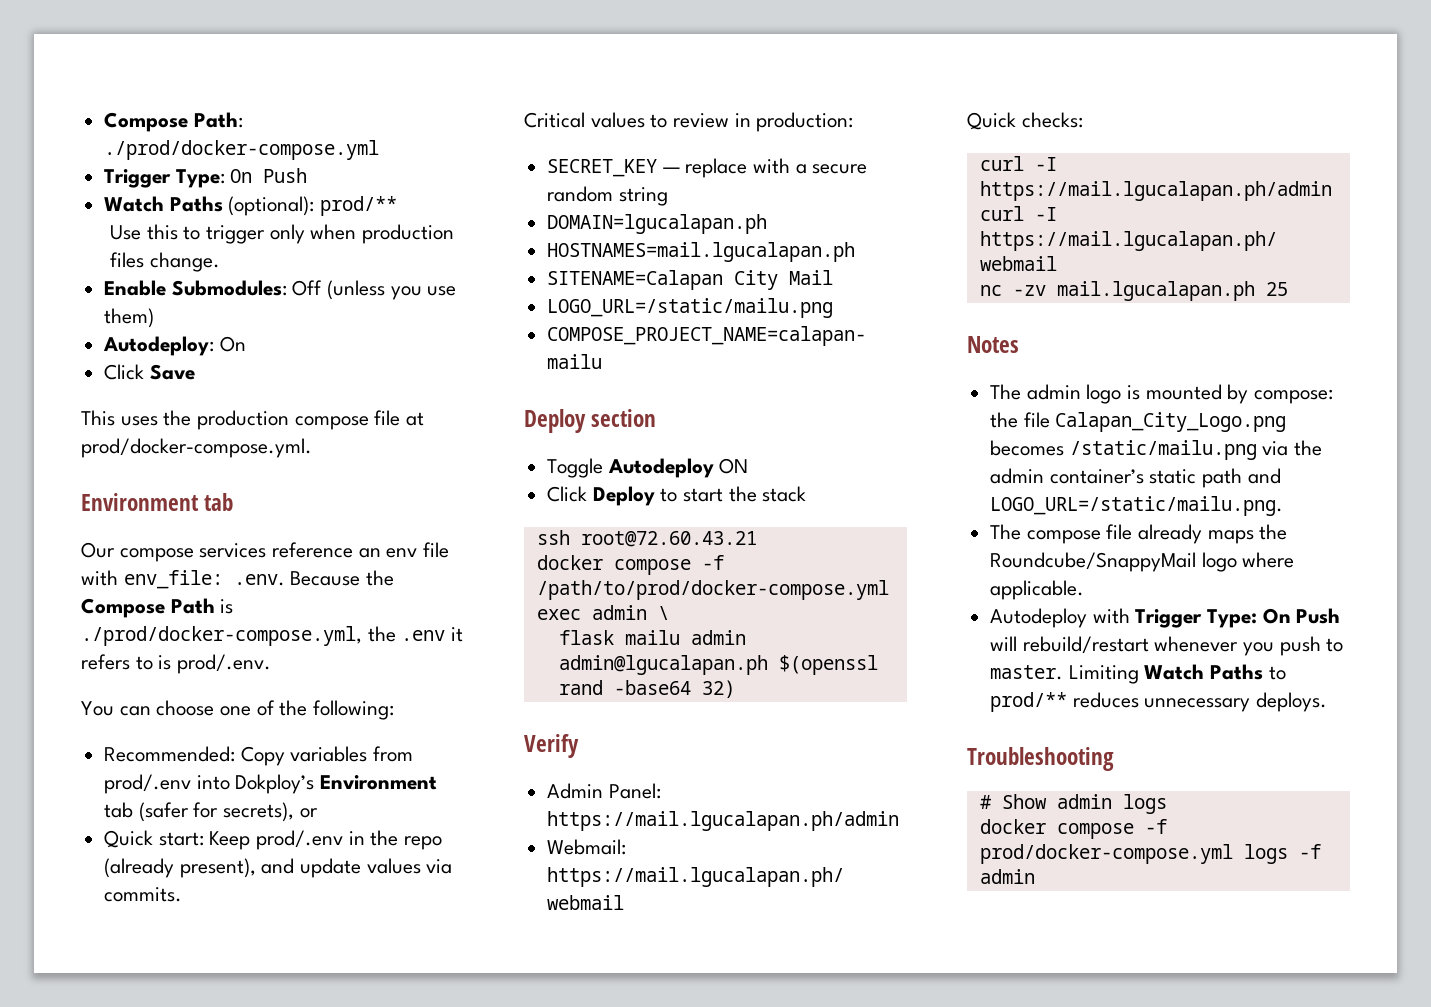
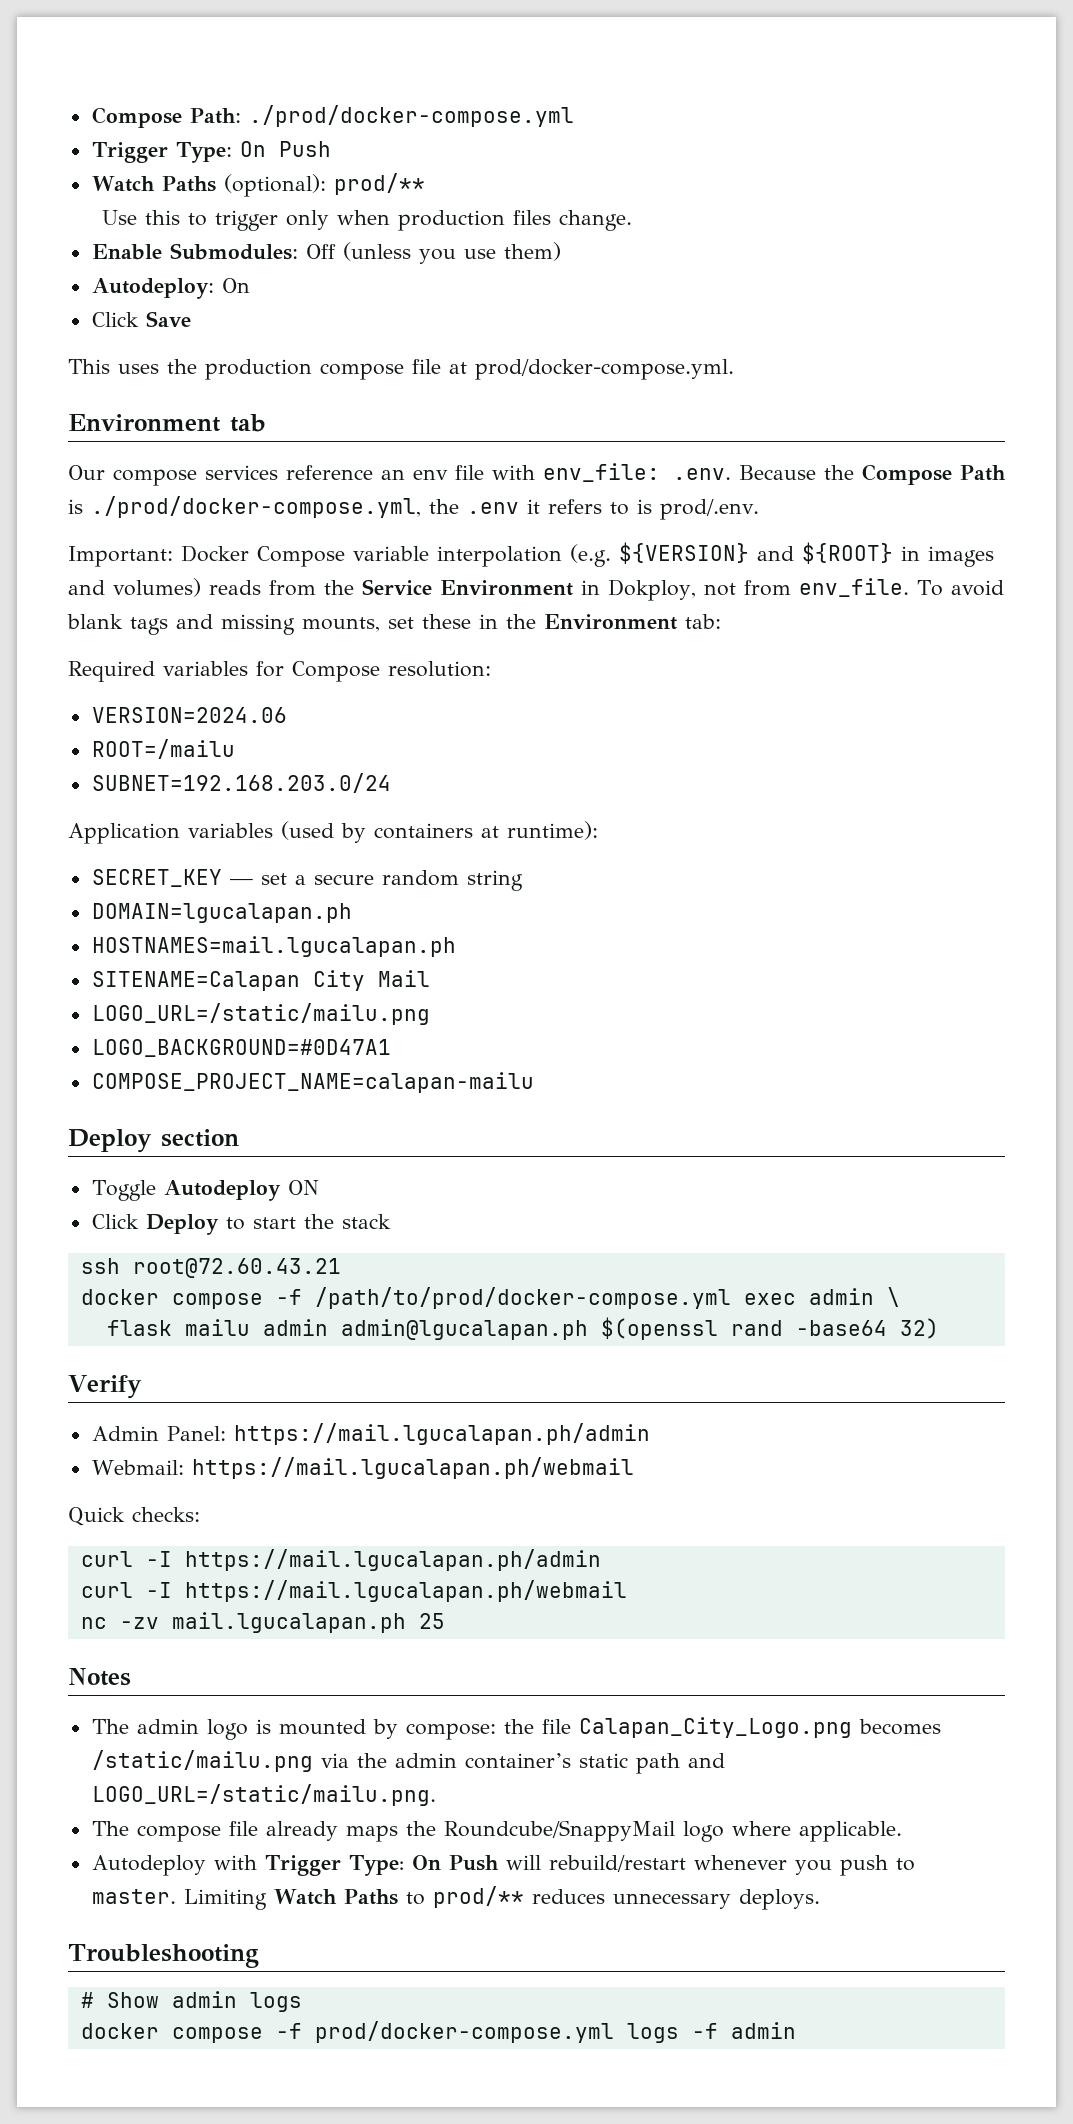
- You can choose one of the following:
- Recommended: Copy variables from prod/.env into Dokploy’s Environment tab (safer for secrets), or
- Quick start: Keep prod/.env in the repo (already present), and update values via commits.
- Critical values to review in production:
+ Important: Docker Compose variable interpolation (e.g. ${VERSION} and ${ROOT} in images and volumes) reads from the Service Environment in Dokploy, not from env_file. To avoid blank tags and missing mounts, set these in the Environment tab:
+ Required variables for Compose resolution:
+ VERSION=2024.06
+ ROOT=/mailu
+ SUBNET=192.168.203.0/24
+ Application variables (used by containers at runtime):
- SECRET_KEY — replace with a secure random string
+ SECRET_KEY — set a secure random string
+ LOGO_BACKGROUND=#0D47A1

